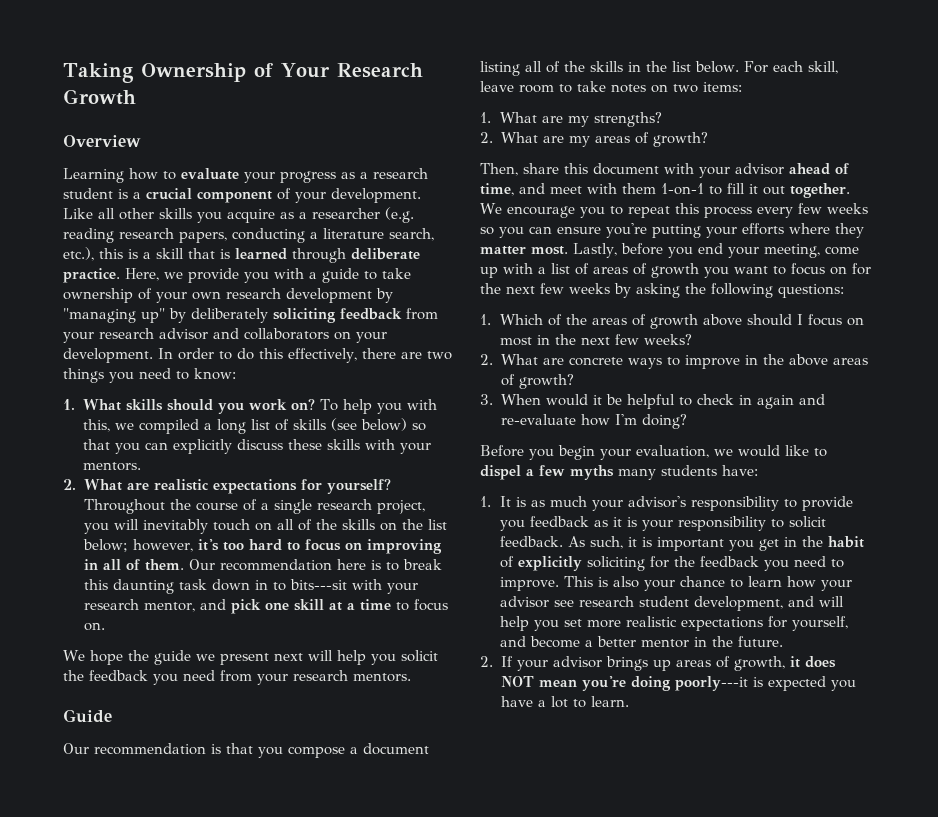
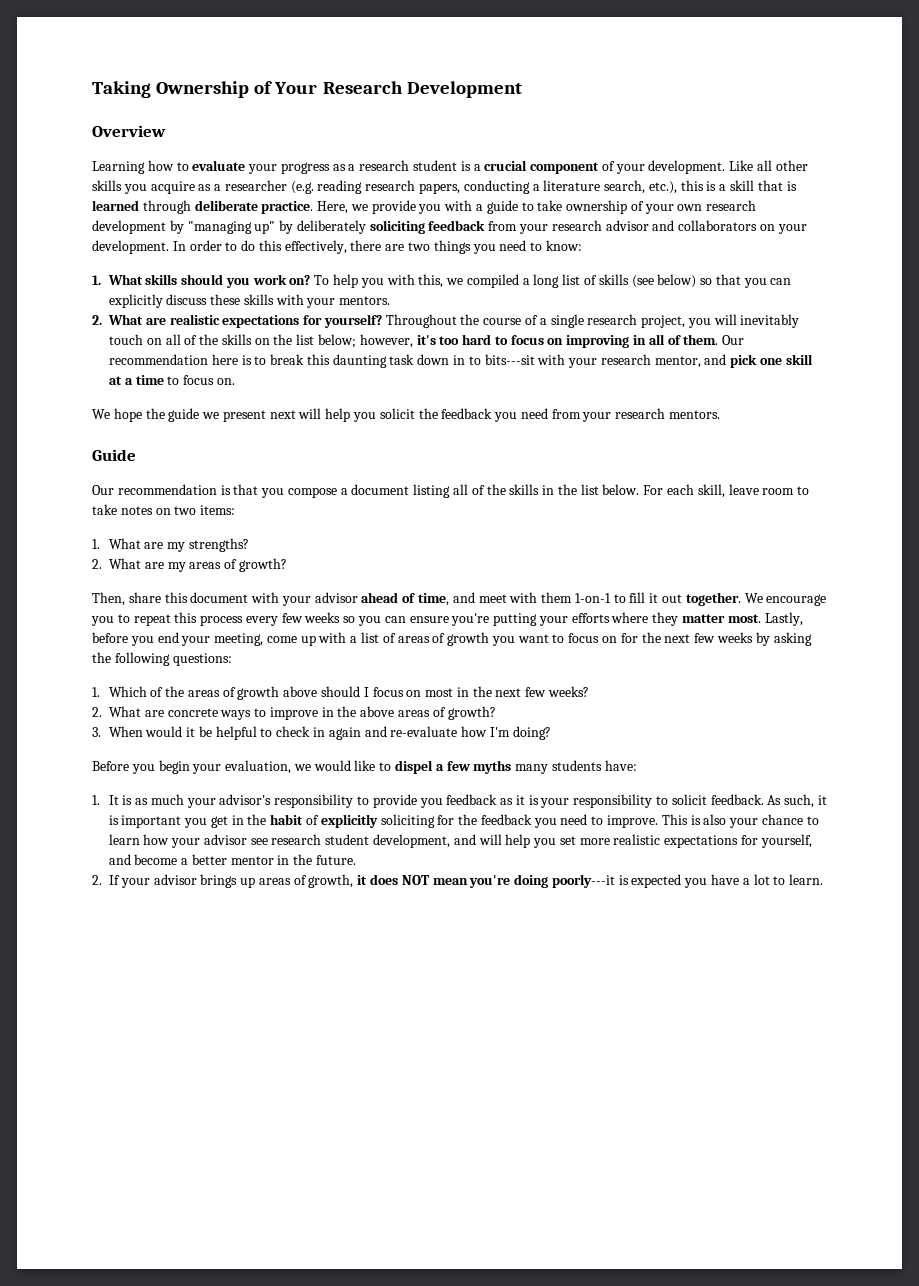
- Taking Ownership of Your Research Growth
+ Taking Ownership of Your Research Development

